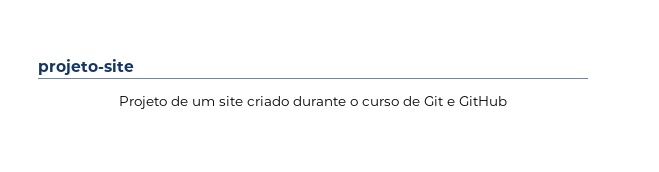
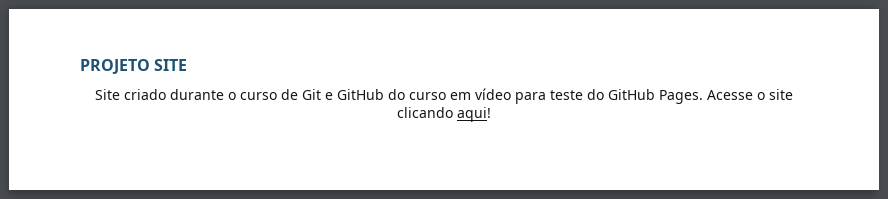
- projeto-site
- Projeto de um site criado durante o curso de Git e GitHub
+ PROJETO SITE
+ Site criado durante o curso de Git e GitHub do curso em vídeo para teste do GitHub Pages. Acesse o site clicando aqui!

